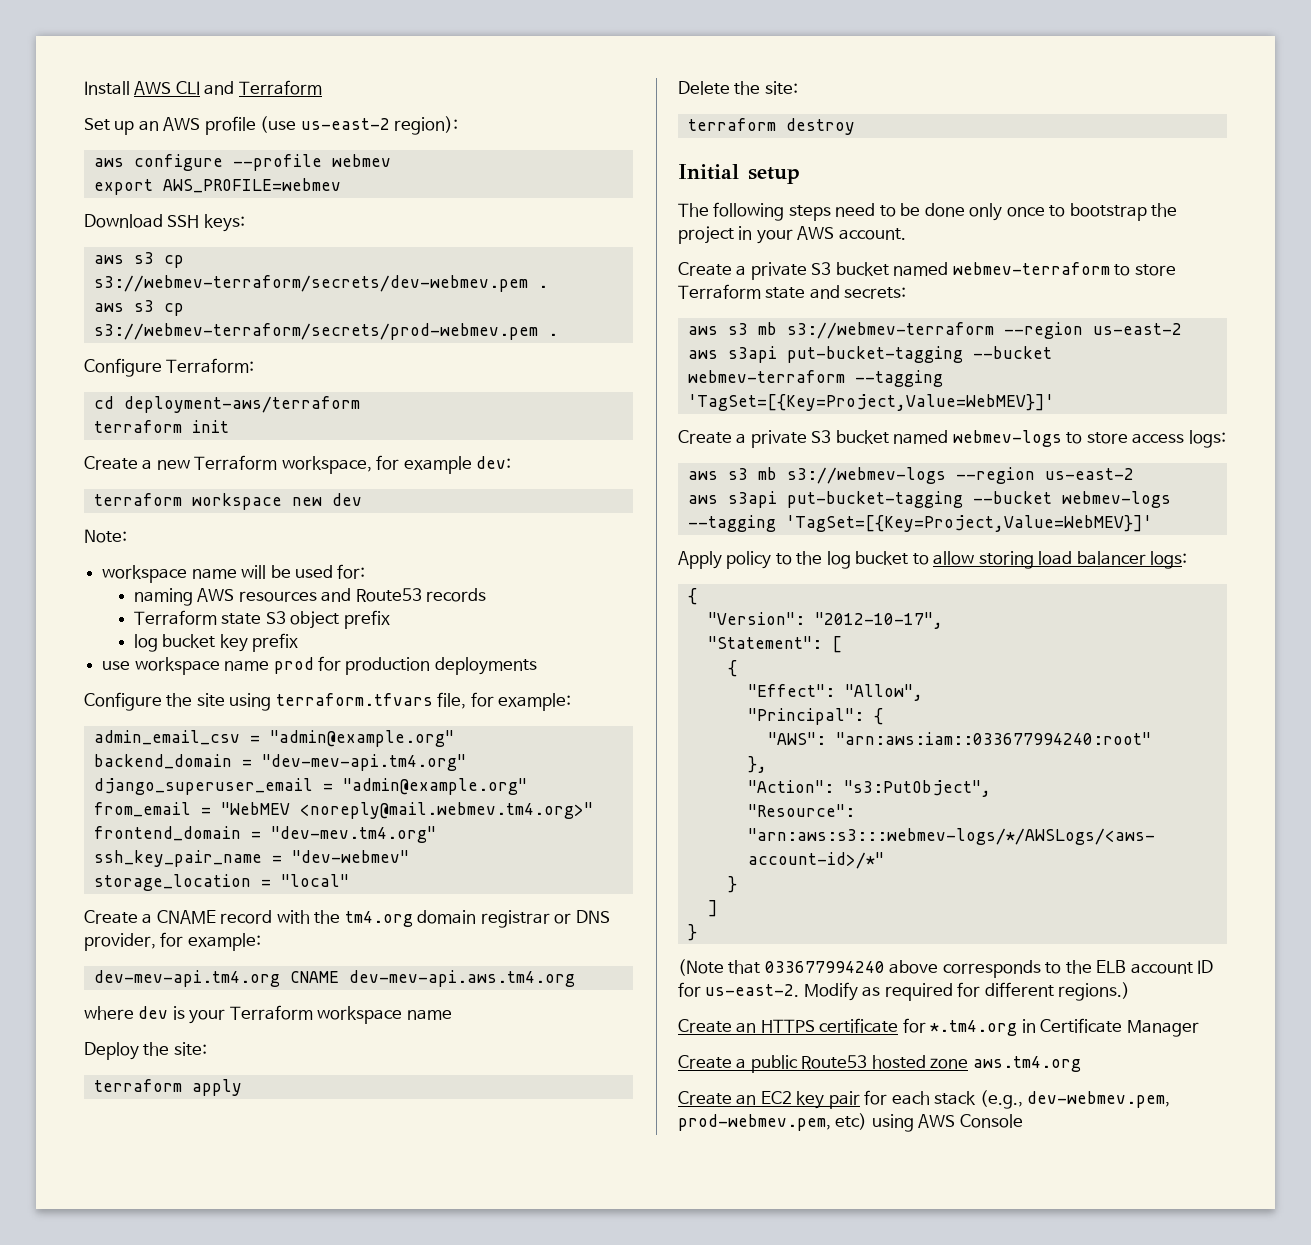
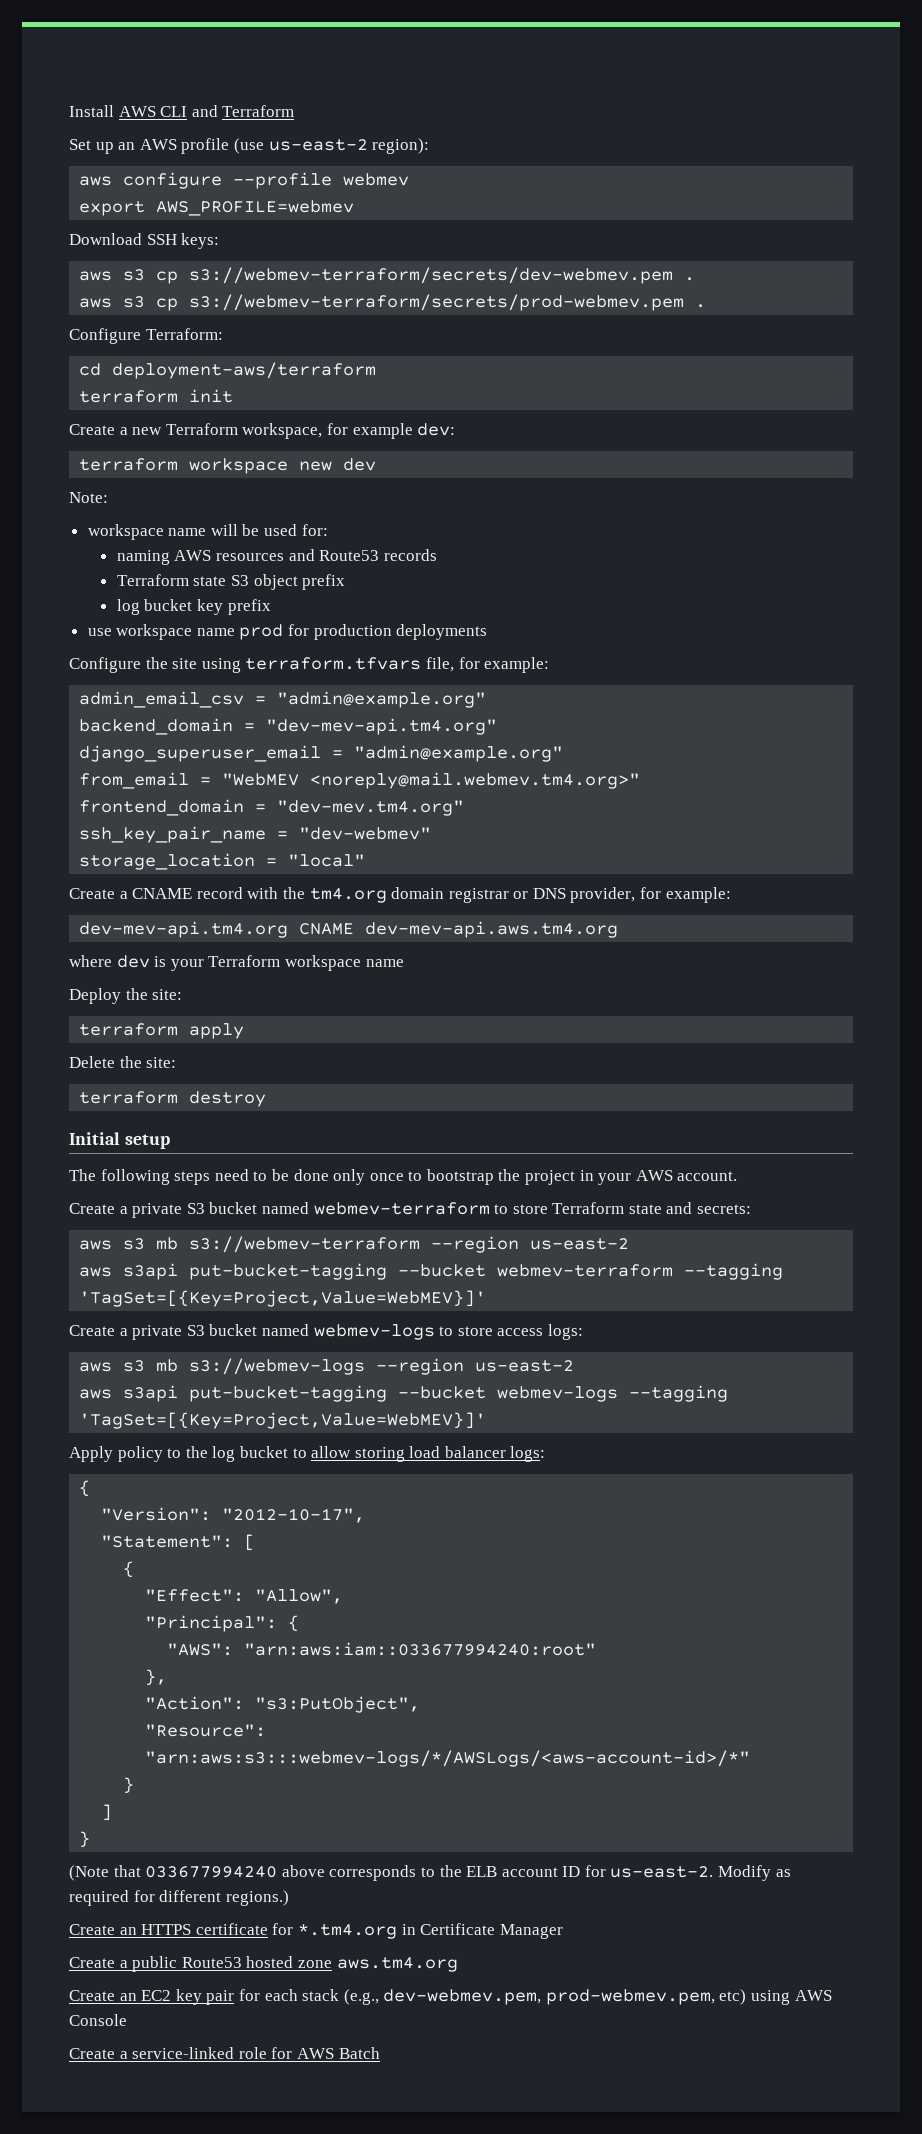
+ Create a service-linked role for AWS Batch

